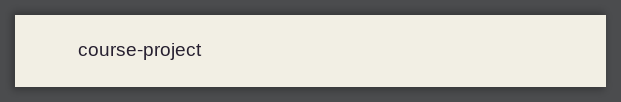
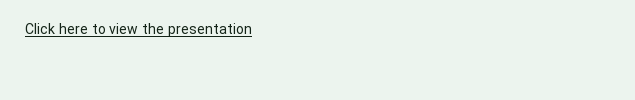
- course-project
+ Click here to view the presentation

